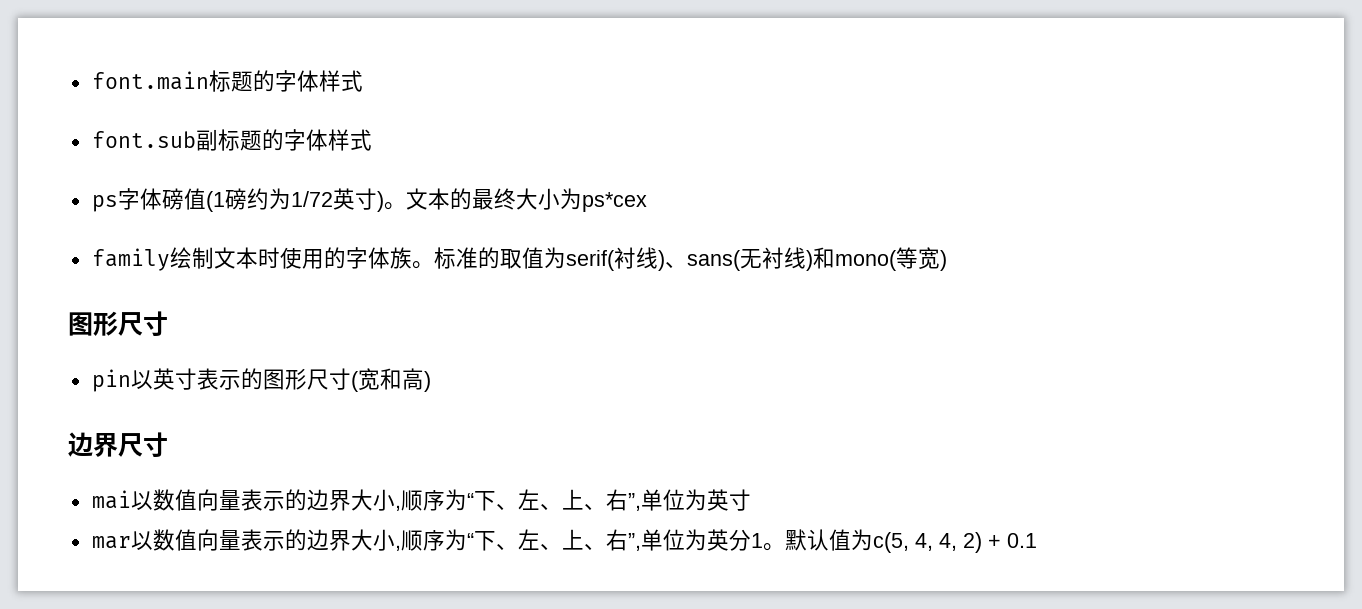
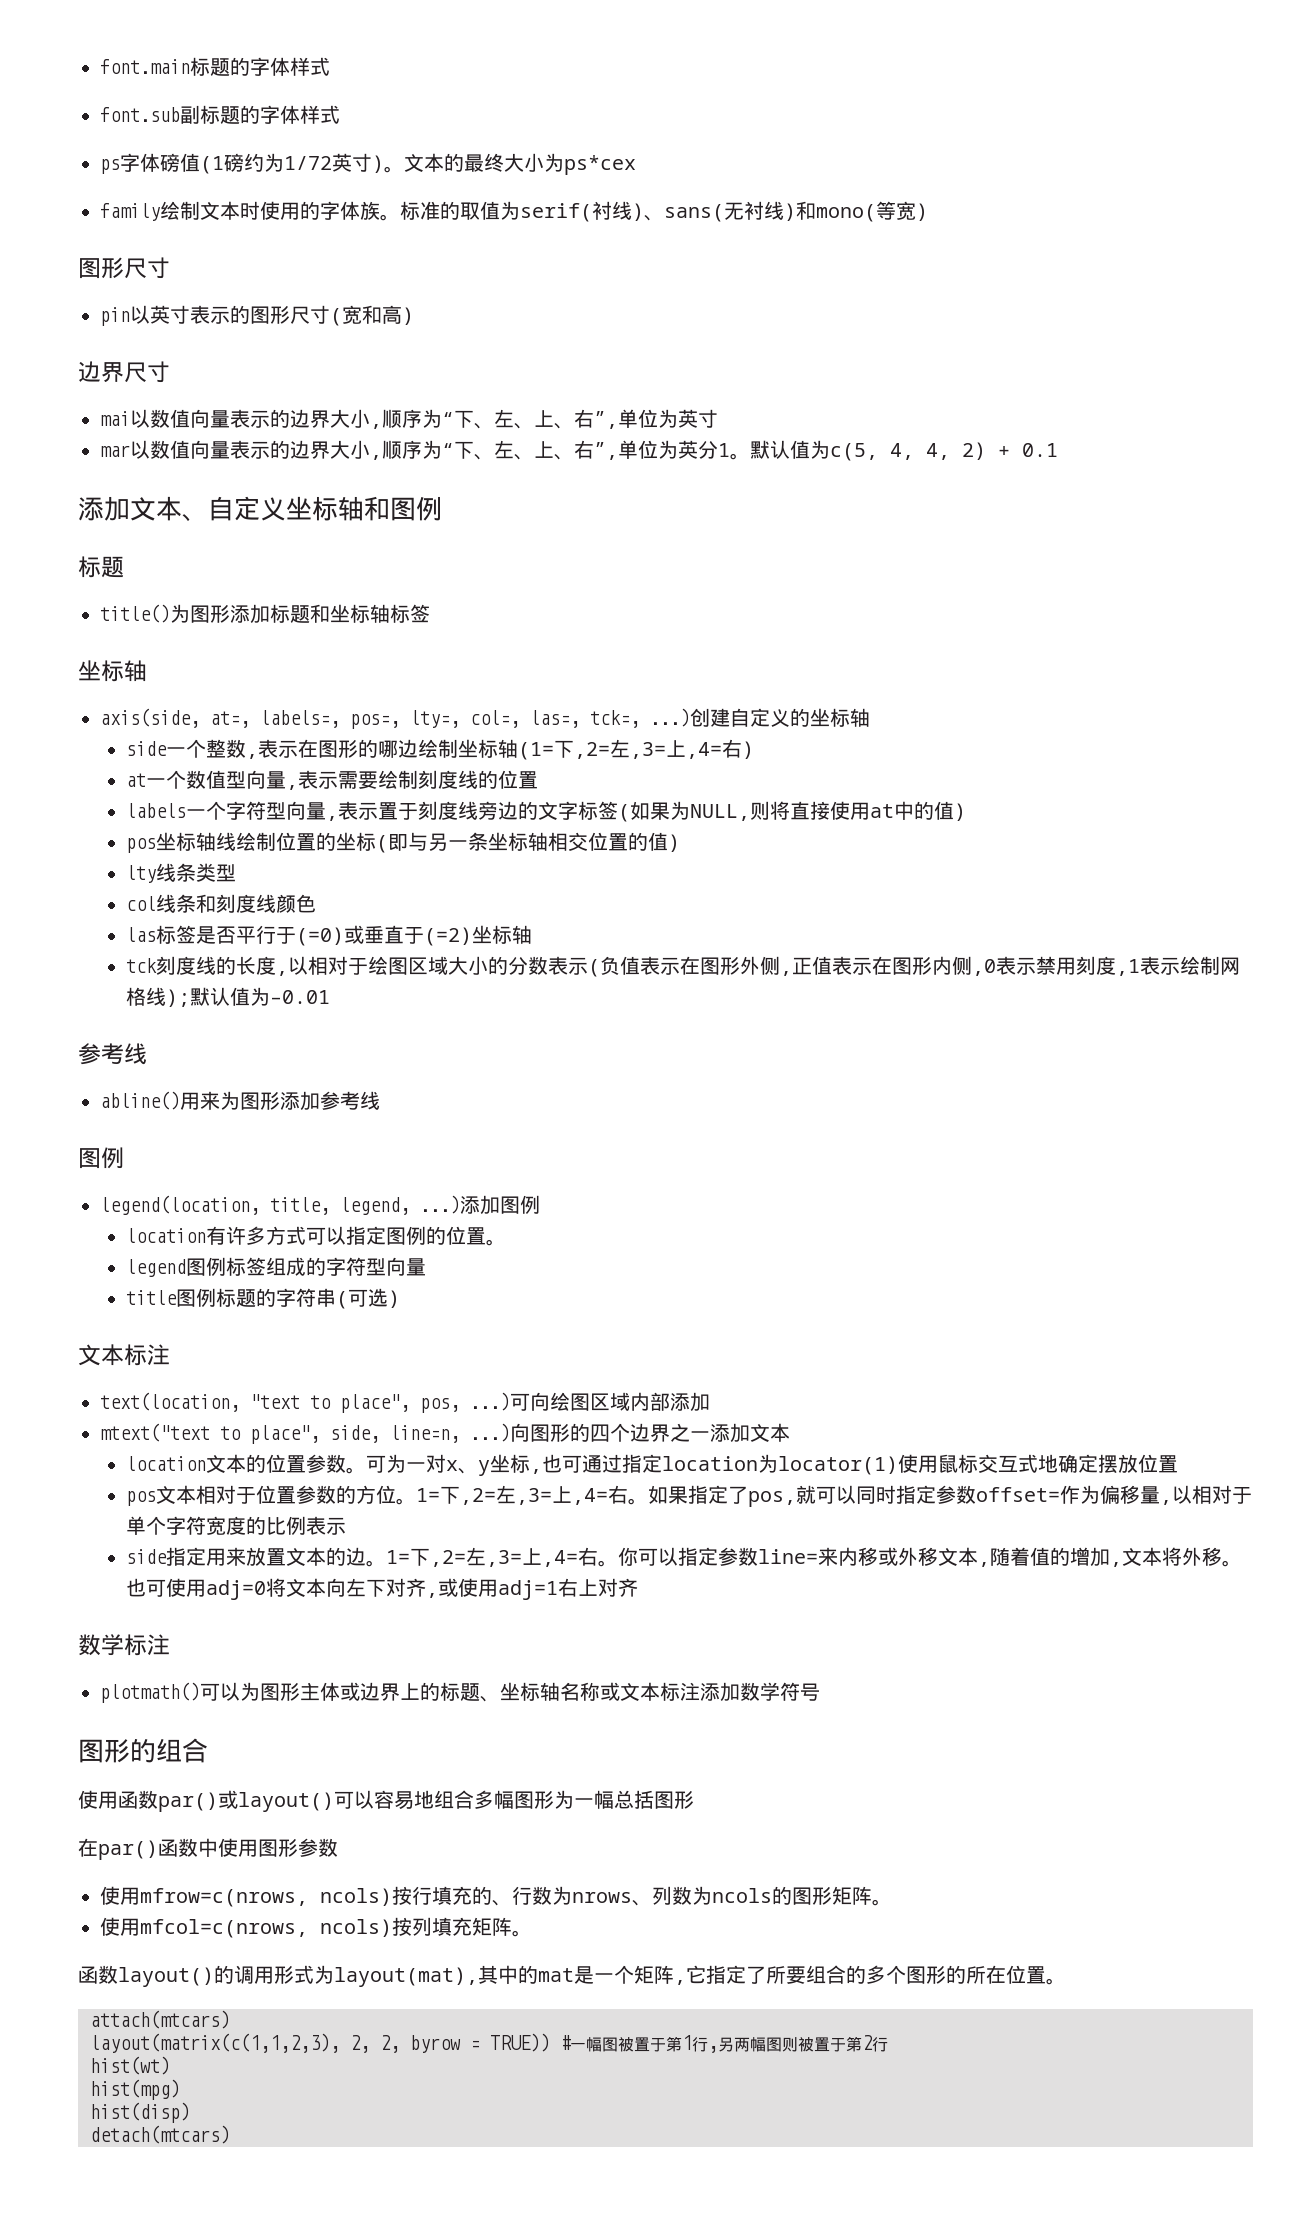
+ 添加文本、自定义坐标轴和图例
+ 标题
+ title()为图形添加标题和坐标轴标签
+ 坐标轴
+ axis(side, at=, labels=, pos=, lty=, col=, las=, tck=, ...)创建自定义的坐标轴
+ side一个整数,表示在图形的哪边绘制坐标轴(1=下,2=左,3=上,4=右)
+ at一个数值型向量,表示需要绘制刻度线的位置
+ labels一个字符型向量,表示置于刻度线旁边的文字标签(如果为NULL,则将直接使用at中的值)
+ pos坐标轴线绘制位置的坐标(即与另一条坐标轴相交位置的值)
+ lty线条类型
+ col线条和刻度线颜色
+ las标签是否平行于(=0)或垂直于(=2)坐标轴
+ tck刻度线的长度,以相对于绘图区域大小的分数表示(负值表示在图形外侧,正值表示在图形内侧,0表示禁用刻度,1表示绘制网格线);默认值为–0.01
+ 参考线
+ abline()用来为图形添加参考线
+ 图例
+ legend(location, title, legend, ...)添加图例
+ location有许多方式可以指定图例的位置。
+ legend图例标签组成的字符型向量
+ title图例标题的字符串(可选)
+ 文本标注
+ text(location, "text to place", pos, ...)可向绘图区域内部添加
+ mtext("text to place", side, line=n, ...)向图形的四个边界之一添加文本
+ location文本的位置参数。可为一对x、y坐标,也可通过指定location为locator(1)使用鼠标交互式地确定摆放位置
+ pos文本相对于位置参数的方位。1=下,2=左,3=上,4=右。如果指定了pos,就可以同时指定参数offset=作为偏移量,以相对于单个字符宽度的比例表示
+ side指定用来放置文本的边。1=下,2=左,3=上,4=右。你可以指定参数line=来内移或外移文本,随着值的增加,文本将外移。也可使用adj=0将文本向左下对齐,或使用adj=1右上对齐
+ 数学标注
+ plotmath()可以为图形主体或边界上的标题、坐标轴名称或文本标注添加数学符号
+ 图形的组合
+ 使用函数par()或layout()可以容易地组合多幅图形为一幅总括图形
+ 在par()函数中使用图形参数
+ 使用mfrow=c(nrows, ncols)按行填充的、行数为nrows、列数为ncols的图形矩阵。
+ 使用mfcol=c(nrows, ncols)按列填充矩阵。
+ 函数layout()的调用形式为layout(mat),其中的mat是一个矩阵,它指定了所要组合的多个图形的所在位置。
+ attach(mtcars)
+ layout(matrix(c(1,1,2,3), 2, 2, byrow = TRUE)) #一幅图被置于第1行,另两幅图则被置于第2行
+ hist(wt)
+ hist(mpg)
+ hist(disp)
+ detach(mtcars)

